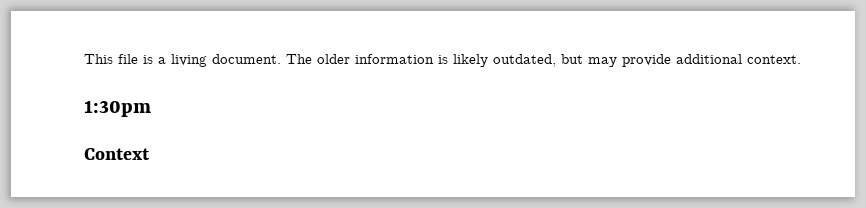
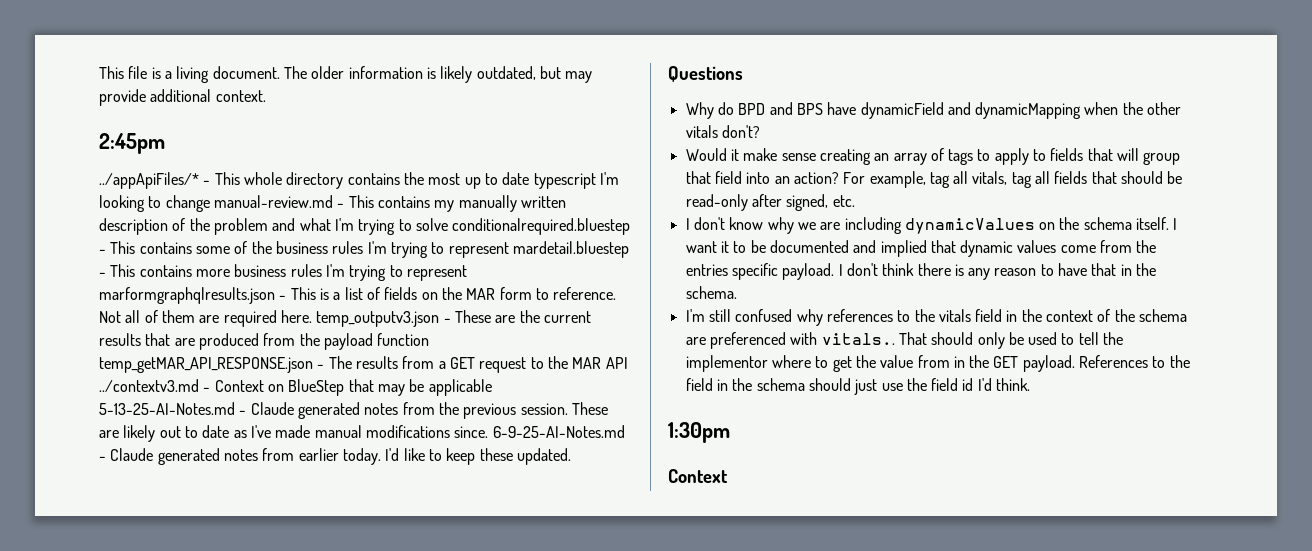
+ 2:45pm
+ ../appApiFiles/* - This whole directory contains the most up to date typescript I'm looking to change manual-review.md - This contains my manually written description of the problem and what I'm trying to solve conditionalrequired.bluestep - This contains some of the business rules I'm trying to represent mardetail.bluestep - This contains more business rules I'm trying to represent marformgraphqlresults.json - This is a list of fields on the MAR form to reference. Not all of them are required here. temp_outputv3.json - These are the current results that are produced from the payload function temp_getMAR_API_RESPONSE.json - The results from a GET request to the MAR API ../contextv3.md - Context on BlueStep that may be applicable 5-13-25-AI-Notes.md - Claude generated notes from the previous session. These are likely out to date as I've made manual modifications since. 6-9-25-AI-Notes.md - Claude generated notes from earlier today. I'd like to keep these updated.
+ Questions
+ Why do BPD and BPS have dynamicField and dynamicMapping when the other vitals don't?
+ Would it make sense creating an array of tags to apply to fields that will group that field into an action? For example, tag all vitals, tag all fields that should be read-only after signed, etc.
+ I don't know why we are including dynamicValues on the schema itself. I want it to be documented and implied that dynamic values come from the entries specific payload. I don't think there is any reason to have that in the schema.
+ I'm still confused why references to the vitals field in the context of the schema are preferenced with vitals.. That should only be used to tell the implementor where to get the value from in the GET payload. References to the field in the schema should just use the field id I'd think.

